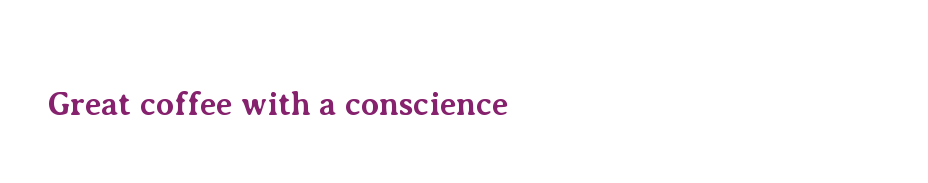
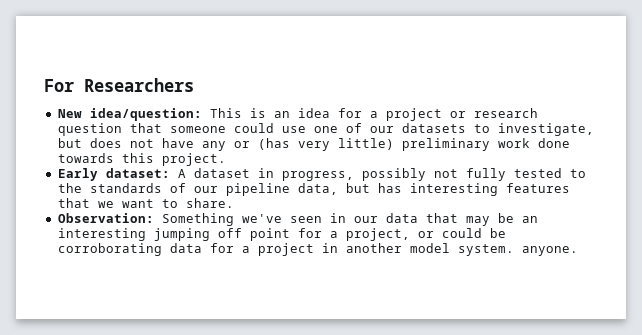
- Great coffee with a conscience
+ For Researchers
+ New idea/question: This is an idea for a project or research question that someone could use one of our datasets to investigate, but does not have any or (has very little) preliminary work done towards this project.
+ Early dataset: A dataset in progress, possibly not fully tested to the standards of our pipeline data, but has interesting features that we want to share.
+ Observation: Something we've seen in our data that may be an interesting jumping off point for a project, or could be corroborating data for a project in another model system. anyone.

